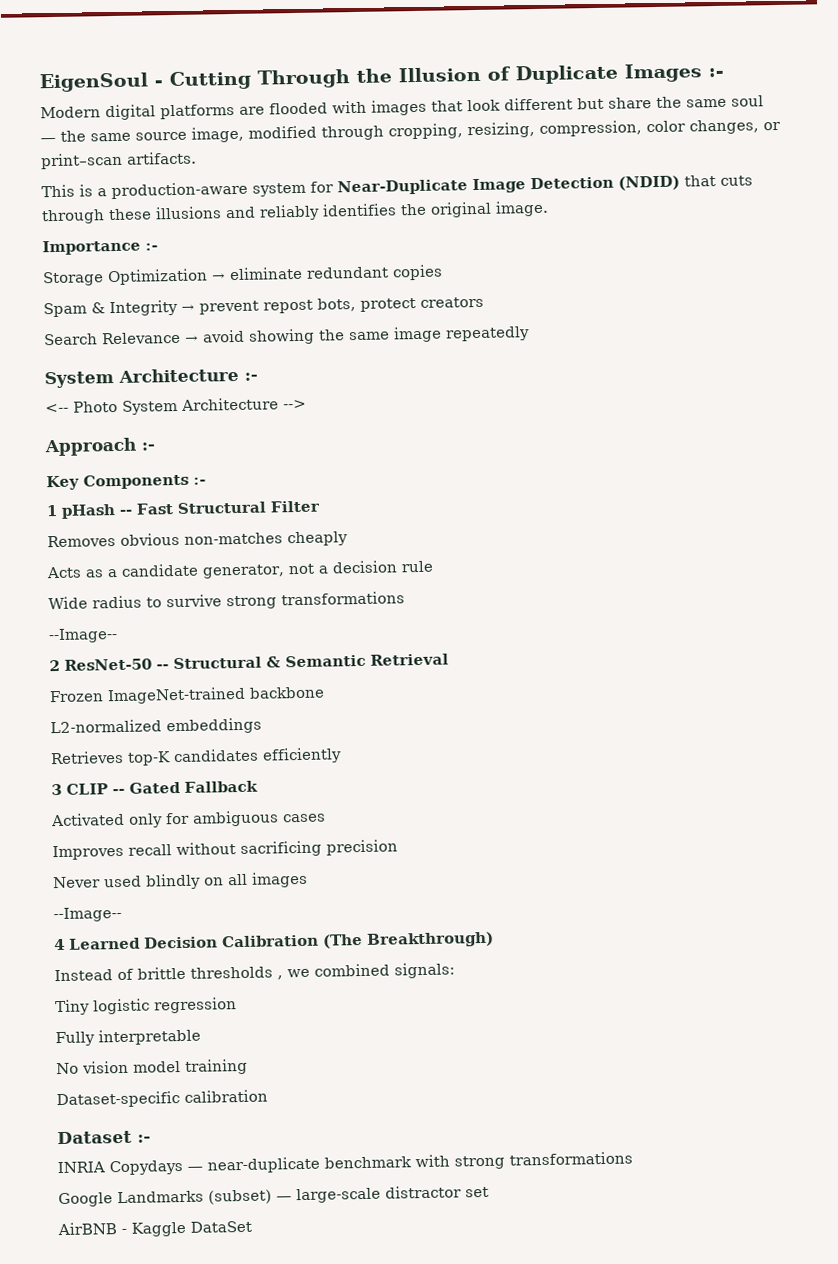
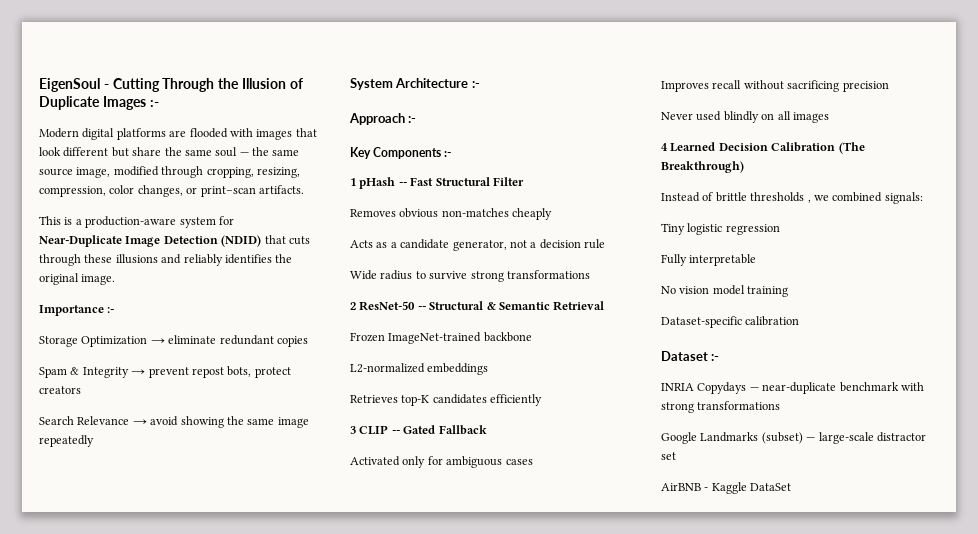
- <-- Photo System Architecture -->
  Wide radius to survive strong transformations
- --Image--
  Never used blindly on all images
- --Image--

